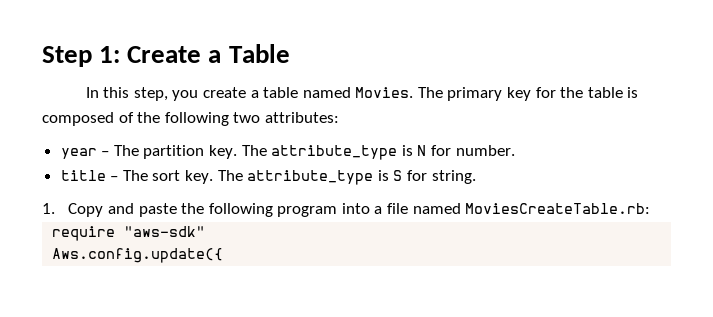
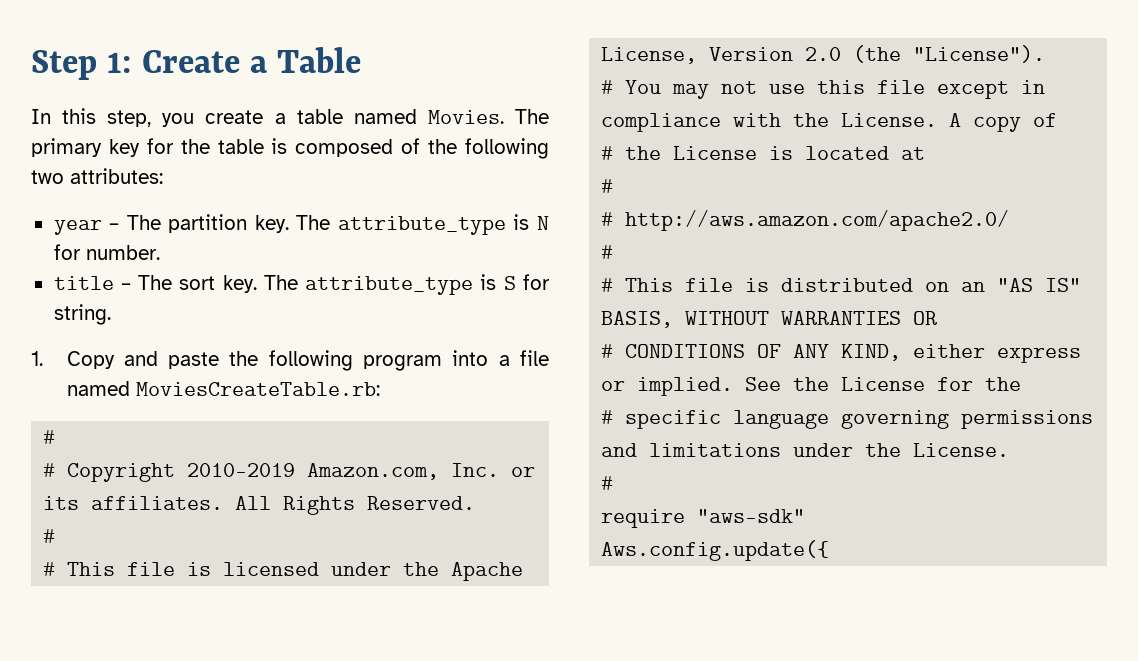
  1. Copy and paste the following program into a file named MoviesCreateTable.rb:
+ #
+ # Copyright 2010-2019 Amazon.com, Inc. or its affiliates. All Rights Reserved.
+ #
+ # This file is licensed under the Apache License, Version 2.0 (the "License").
+ # You may not use this file except in compliance with the License. A copy of
+ # the License is located at
+ #
+ # http://aws.amazon.com/apache2.0/
+ #
+ # This file is distributed on an "AS IS" BASIS, WITHOUT WARRANTIES OR
+ # CONDITIONS OF ANY KIND, either express or implied. See the License for the
+ # specific language governing permissions and limitations under the License.
+ #

